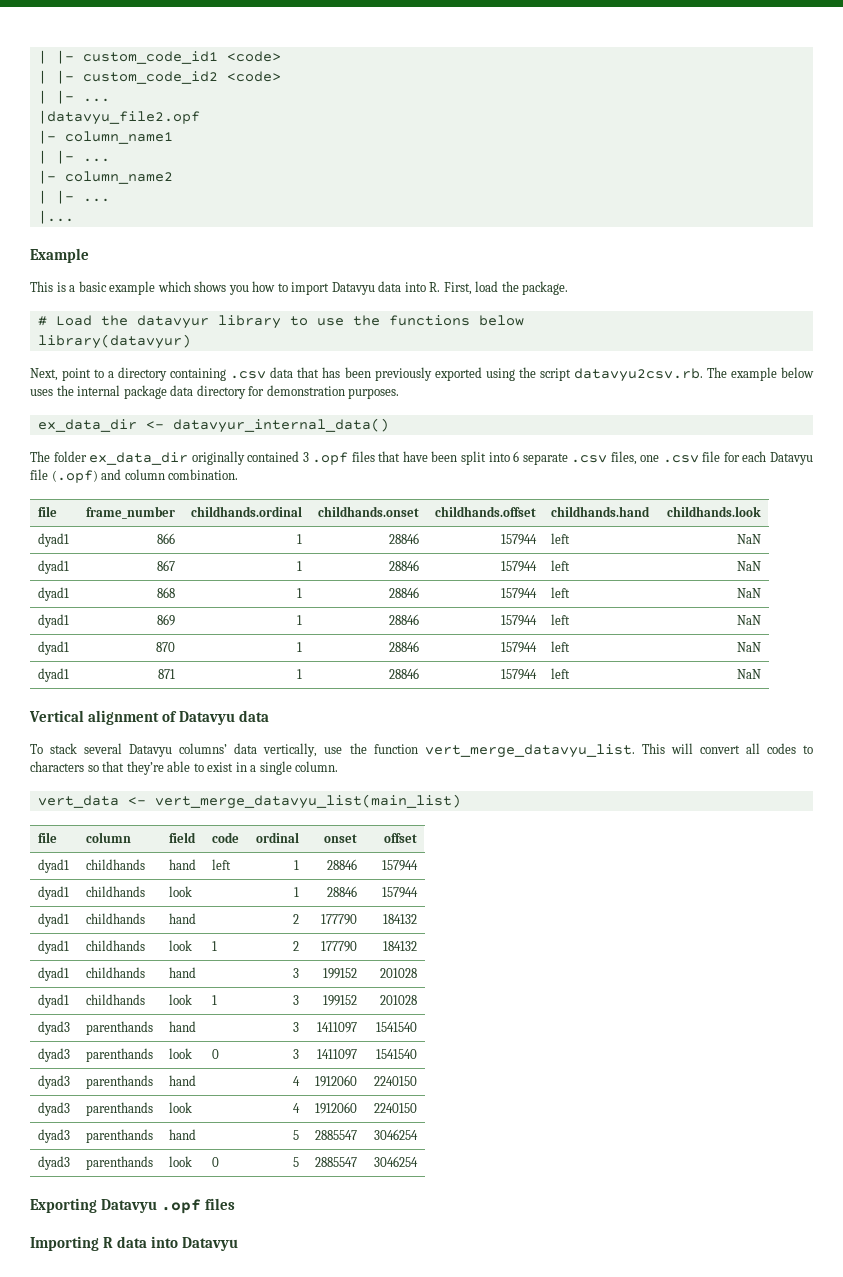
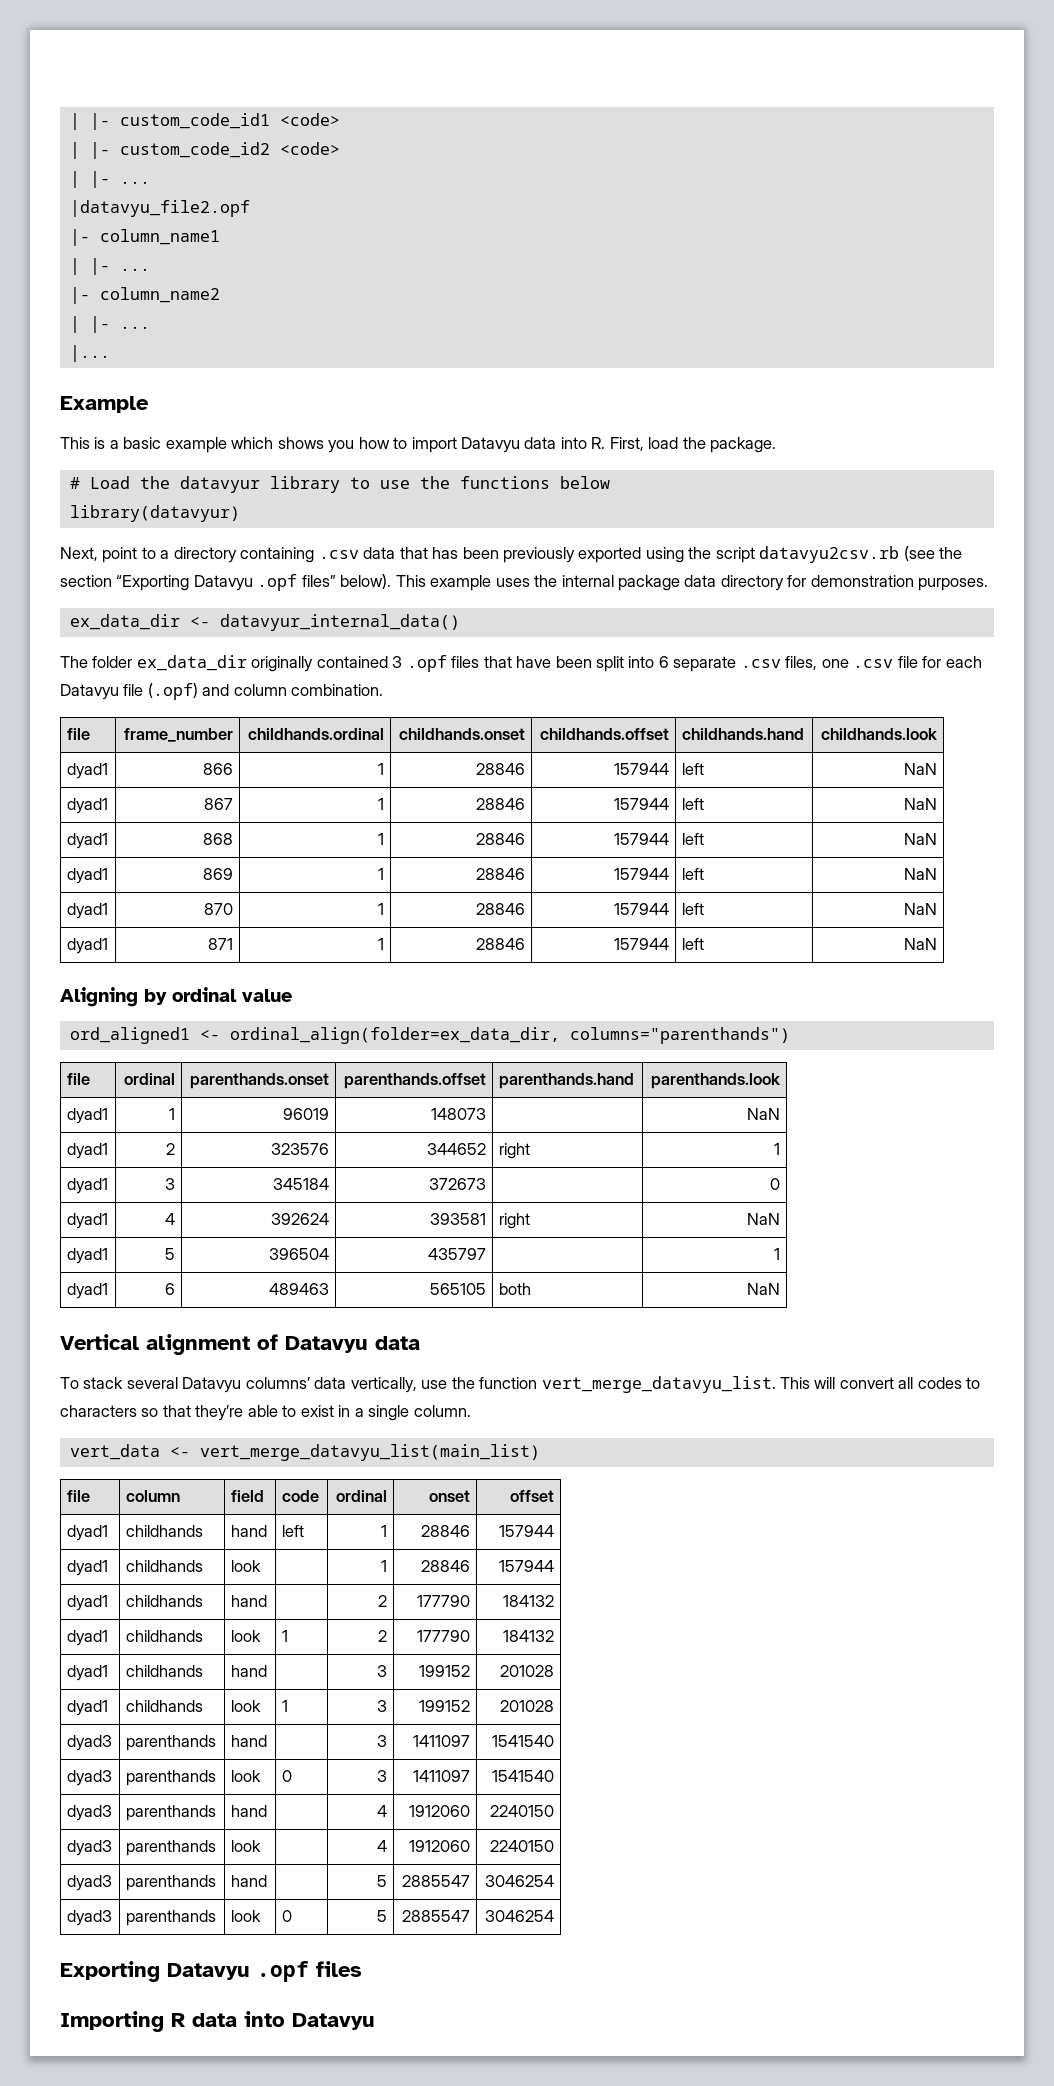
- Next, point to a directory containing .csv data that has been previously exported using the script datavyu2csv.rb. The example below uses the internal package data directory for demonstration purposes.
+ Next, point to a directory containing .csv data that has been previously exported using the script datavyu2csv.rb (see the section “Exporting Datavyu .opf files” below). This example uses the internal package data directory for demonstration purposes.
+ Aligning by ordinal value
+ ord_aligned1 <- ordinal_align(folder=ex_data_dir, columns="parenthands")
+ file | ordinal | parenthands.onset | parenthands.offset | parenthands.hand | parenthands.look
+ dyad1 | 1 | 96019 | 148073 | | NaN
+ dyad1 | 2 | 323576 | 344652 | right | 1
+ dyad1 | 3 | 345184 | 372673 | | 0
+ dyad1 | 4 | 392624 | 393581 | right | NaN
+ dyad1 | 5 | 396504 | 435797 | | 1
+ dyad1 | 6 | 489463 | 565105 | both | NaN

